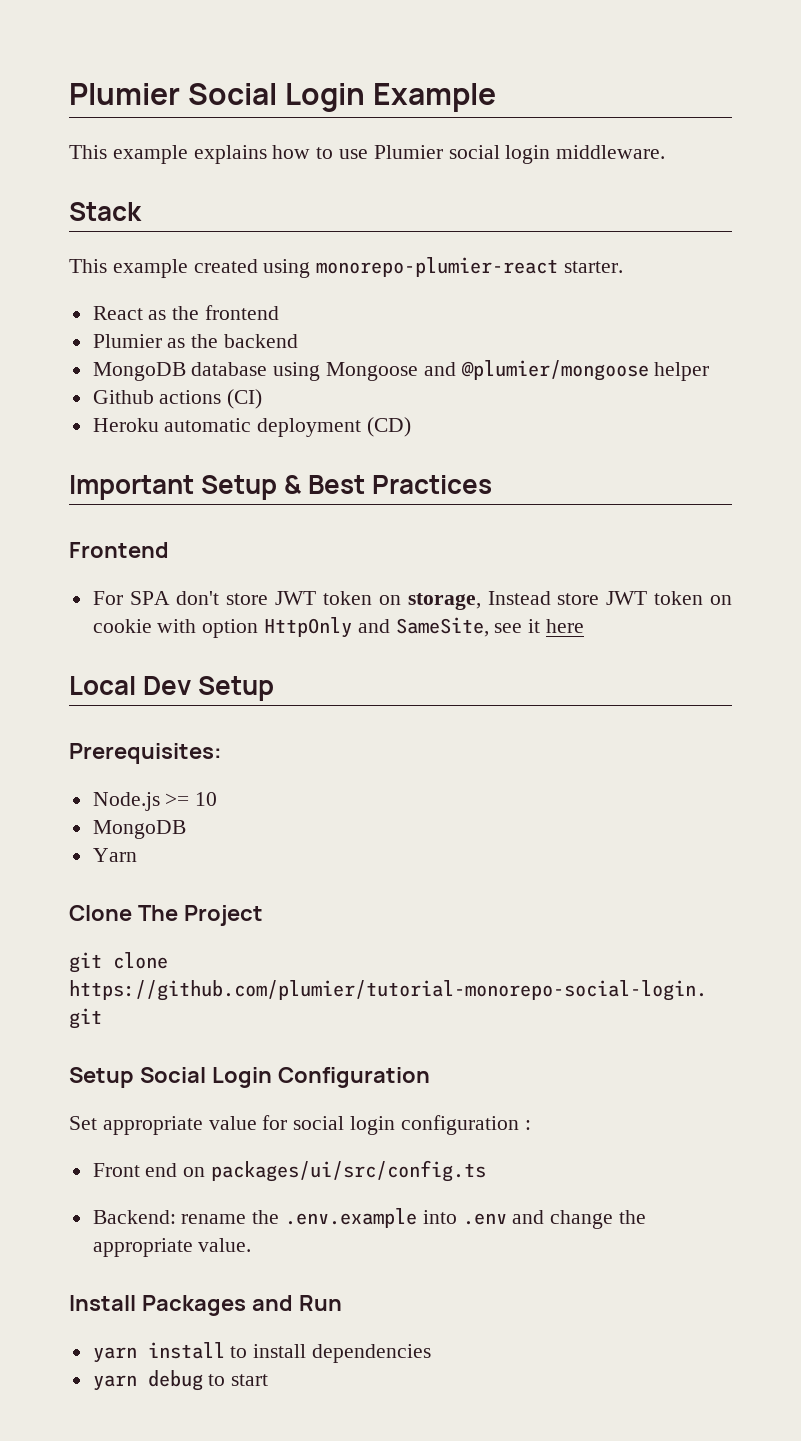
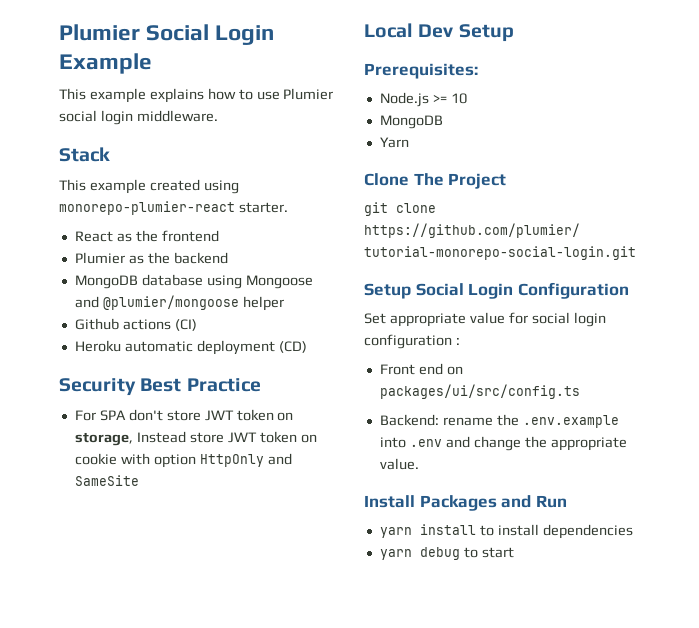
- Important Setup & Best Practices
- Frontend
+ Security Best Practice
- For SPA don't store JWT token on storage, Instead store JWT token on cookie with option HttpOnly and SameSite, see it here
+ For SPA don't store JWT token on storage, Instead store JWT token on cookie with option HttpOnly and SameSite

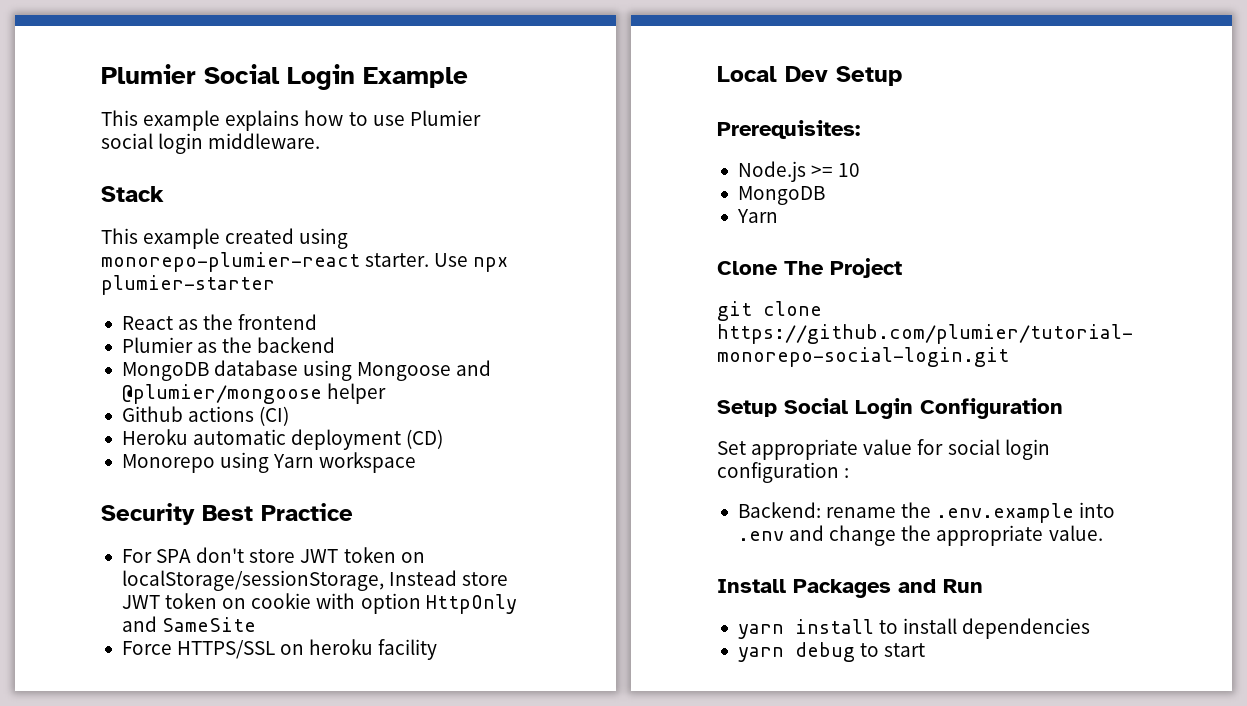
+ Use npx plumier-starter
+ Monorepo using Yarn workspace
- For SPA don't store JWT token on storage, Instead store JWT token on cookie with option HttpOnly and SameSite
+ For SPA don't store JWT token on localStorage/sessionStorage, Instead store JWT token on cookie with option HttpOnly and SameSite
+ Force HTTPS/SSL on heroku facility
- Front end on packages/ui/src/config.ts

